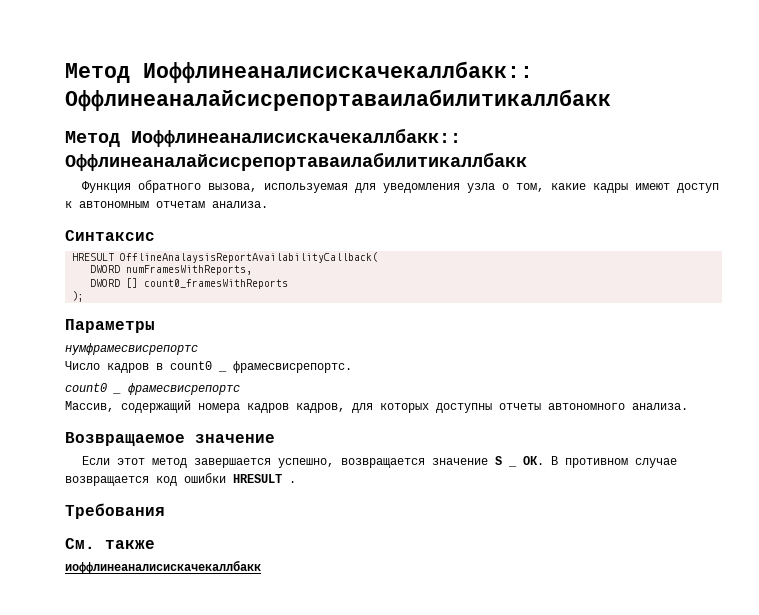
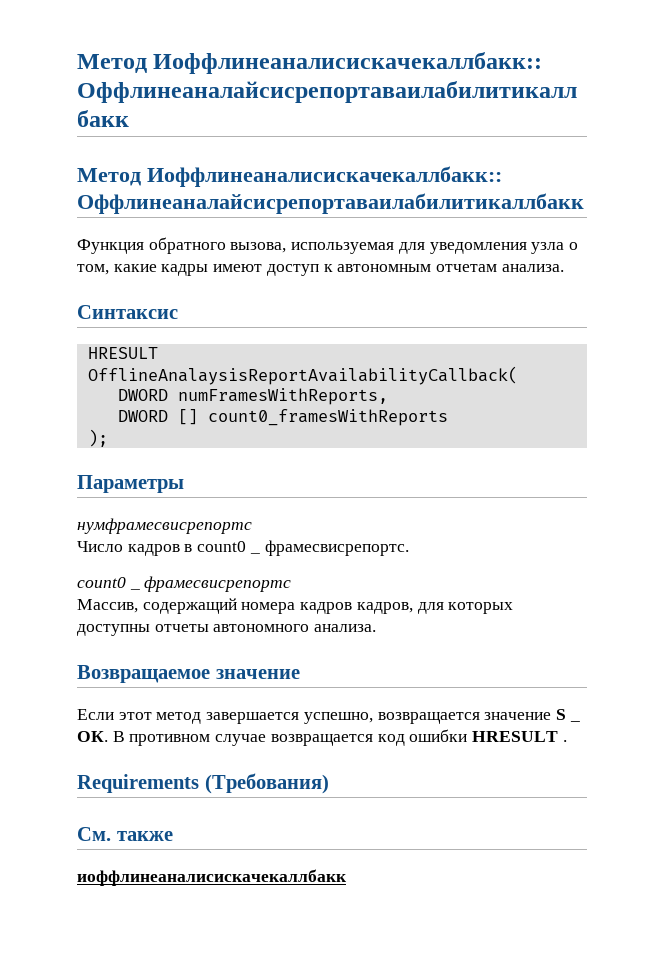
- Требования
+ Requirements (Требования)

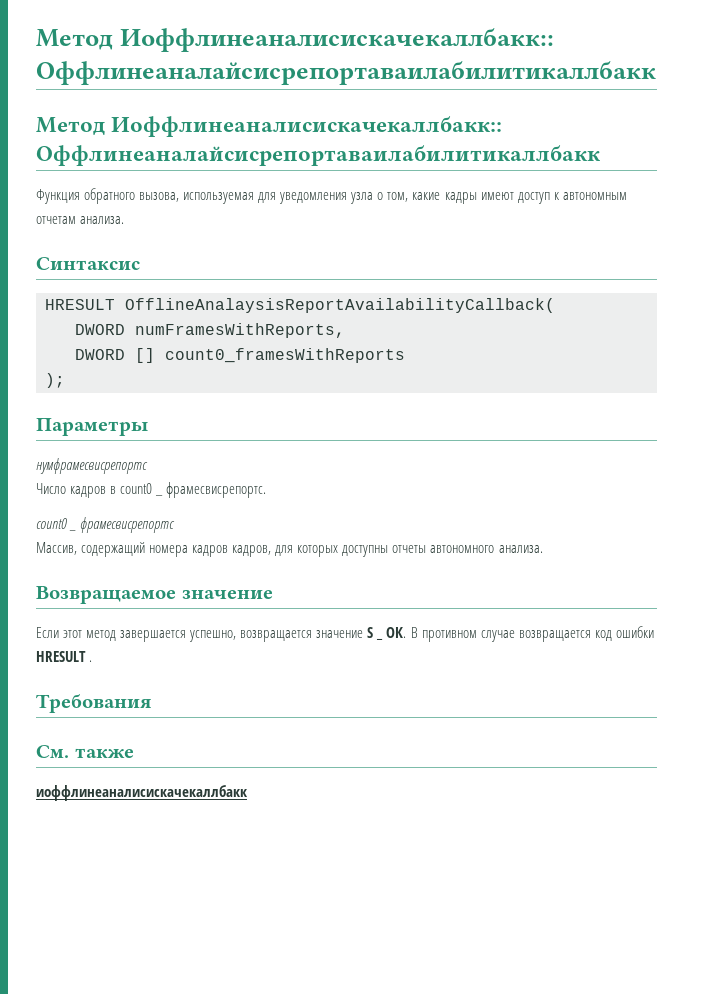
- Requirements (Требования)
+ Требования

